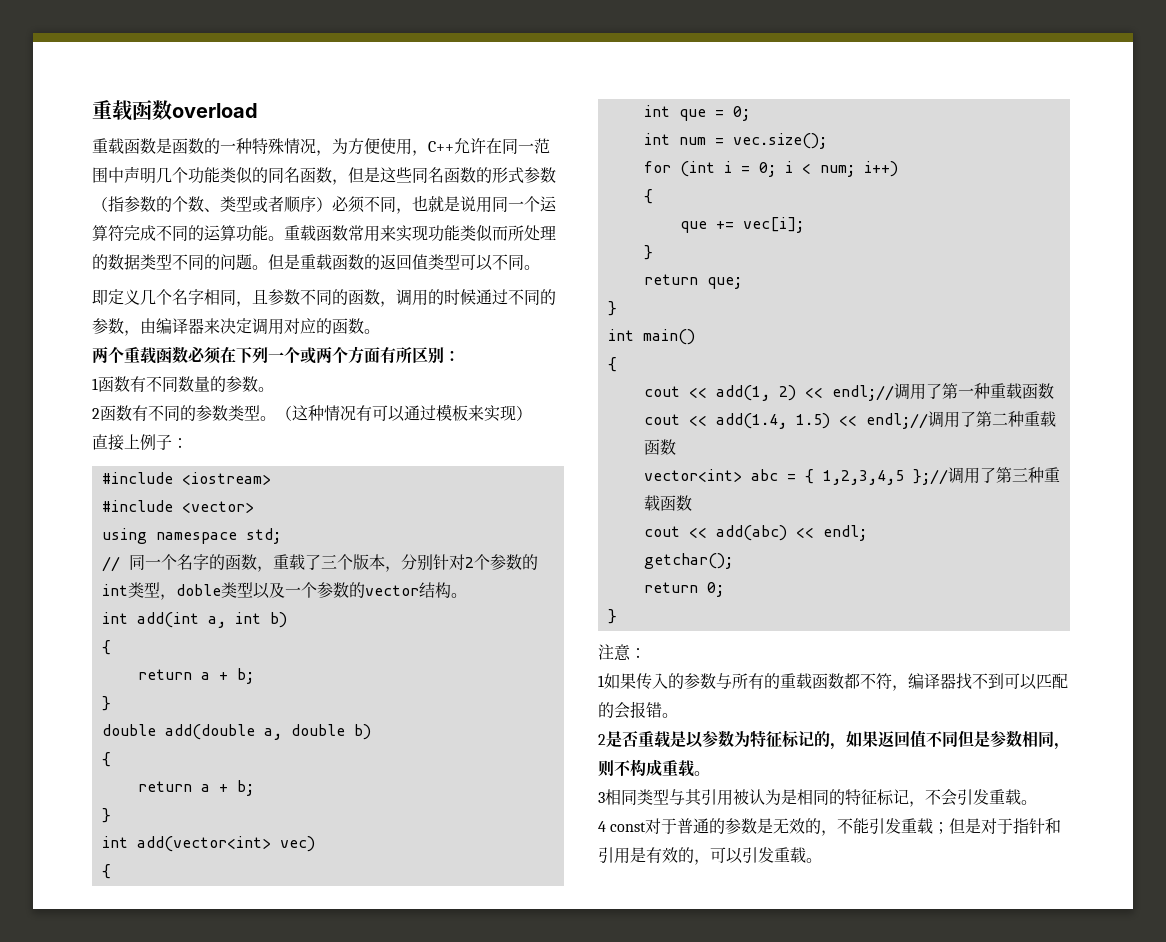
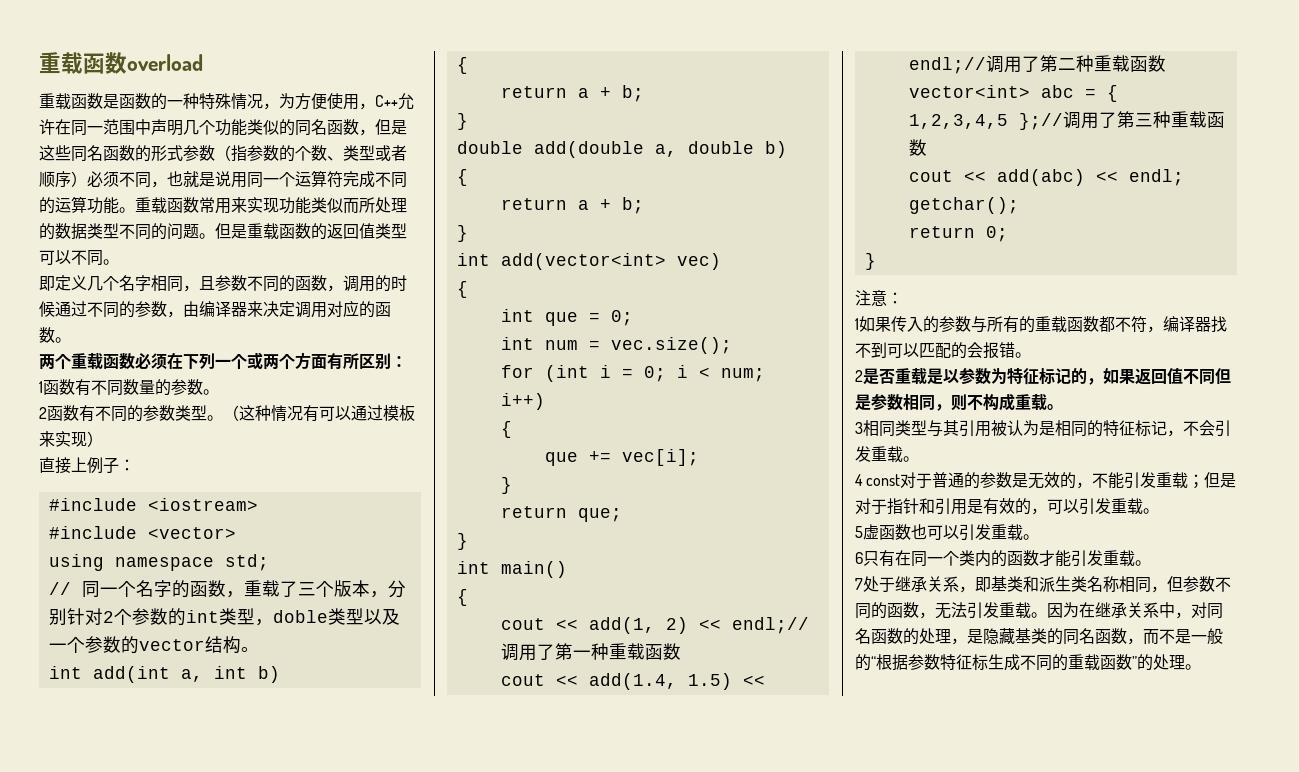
+ 5虚函数也可以引发重载。
+ 6只有在同一个类内的函数才能引发重载。
+ 7处于继承关系，即基类和派生类名称相同，但参数不同的函数，无法引发重载。因为在继承关系中，对同名函数的处理，是隐藏基类的同名函数，而不是一般的“根据参数特征标生成不同的重载函数”的处理。

